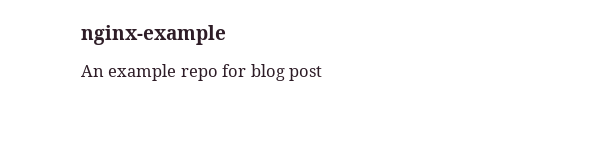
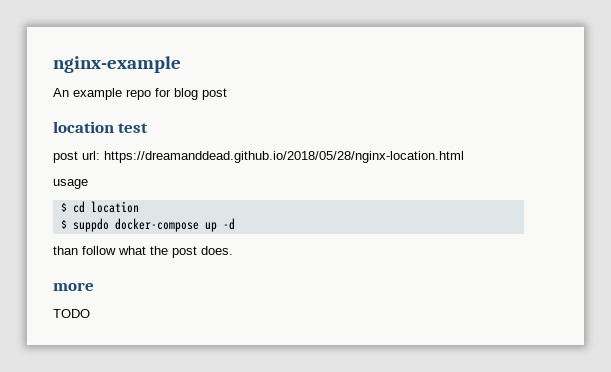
+ location test
+ post url: https://dreamanddead.github.io/2018/05/28/nginx-location.html
+ usage
+ $ cd location
+ $ suppdo docker-compose up -d
+ than follow what the post does.
+ more
+ TODO

